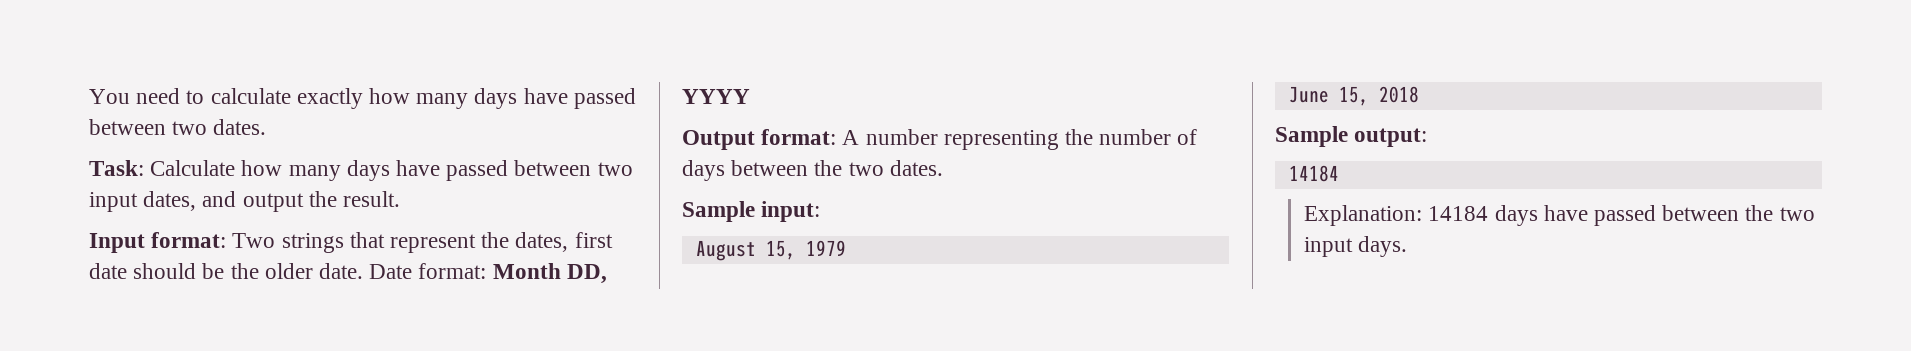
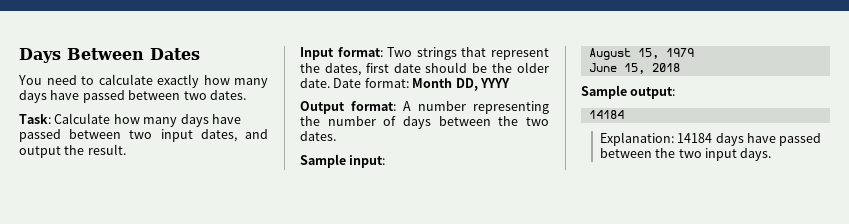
+ Days Between Dates

